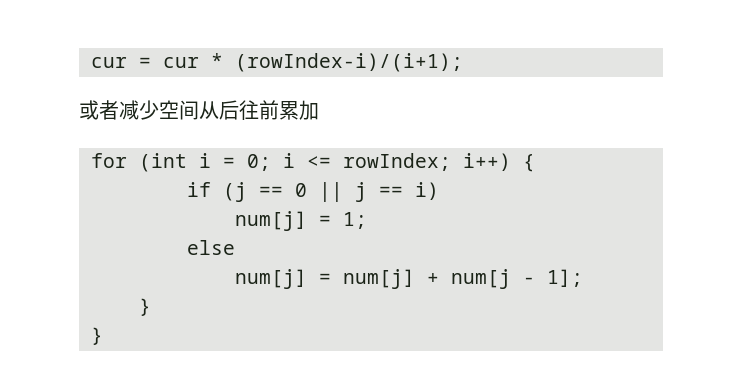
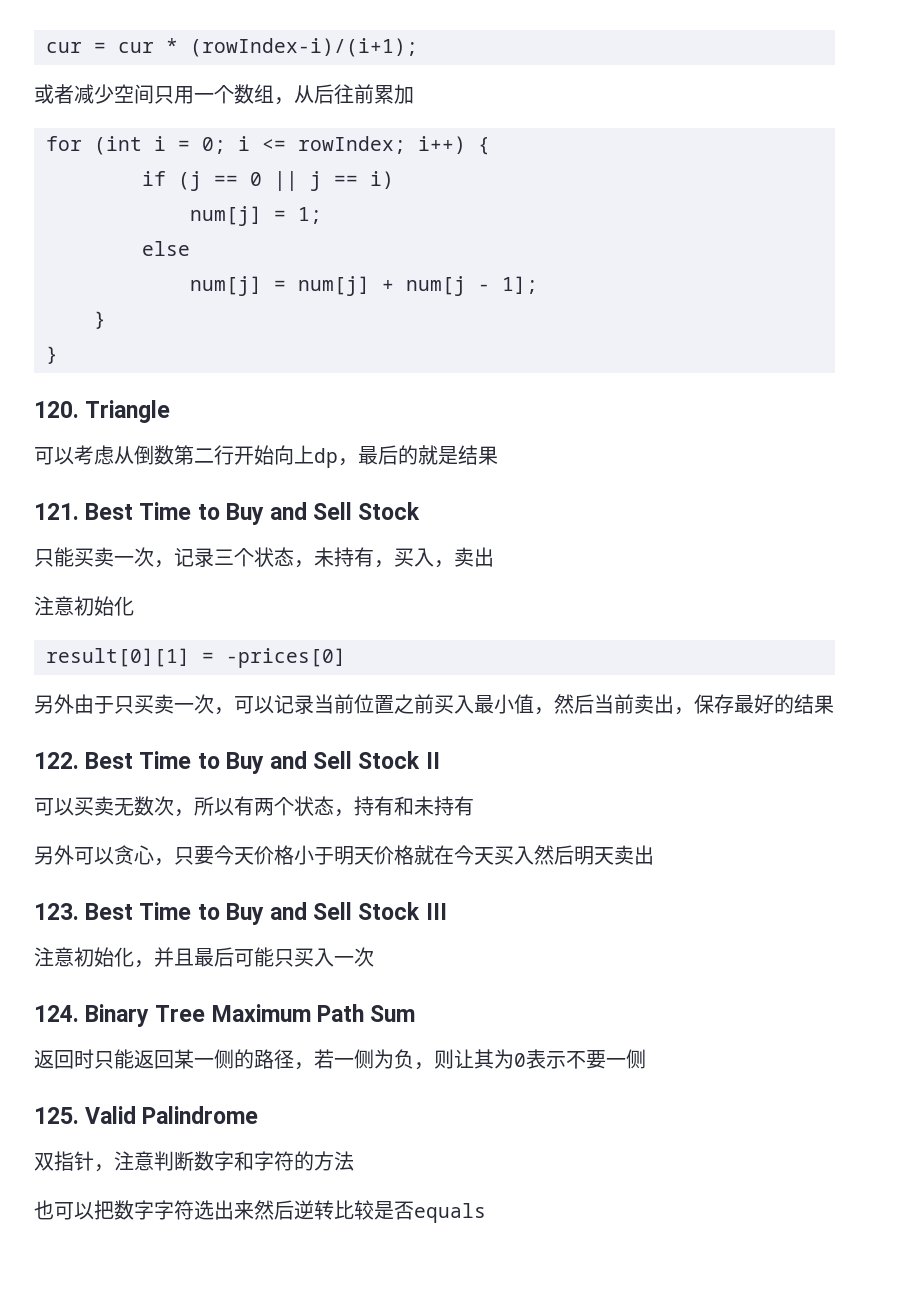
- 或者减少空间从后往前累加
+ 或者减少空间只用一个数组，从后往前累加
+ 120. Triangle
+ 可以考虑从倒数第二行开始向上dp，最后的就是结果
+ 121. Best Time to Buy and Sell Stock
+ 只能买卖一次，记录三个状态，未持有，买入，卖出
+ 注意初始化
+ result[0][1] = -prices[0]
+ 另外由于只买卖一次，可以记录当前位置之前买入最小值，然后当前卖出，保存最好的结果
+ 122. Best Time to Buy and Sell Stock II
+ 可以买卖无数次，所以有两个状态，持有和未持有
+ 另外可以贪心，只要今天价格小于明天价格就在今天买入然后明天卖出
+ 123. Best Time to Buy and Sell Stock III
+ 注意初始化，并且最后可能只买入一次
+ 124. Binary Tree Maximum Path Sum
+ 返回时只能返回某一侧的路径，若一侧为负，则让其为0表示不要一侧
+ 125. Valid Palindrome
+ 双指针，注意判断数字和字符的方法
+ 也可以把数字字符选出来然后逆转比较是否equals

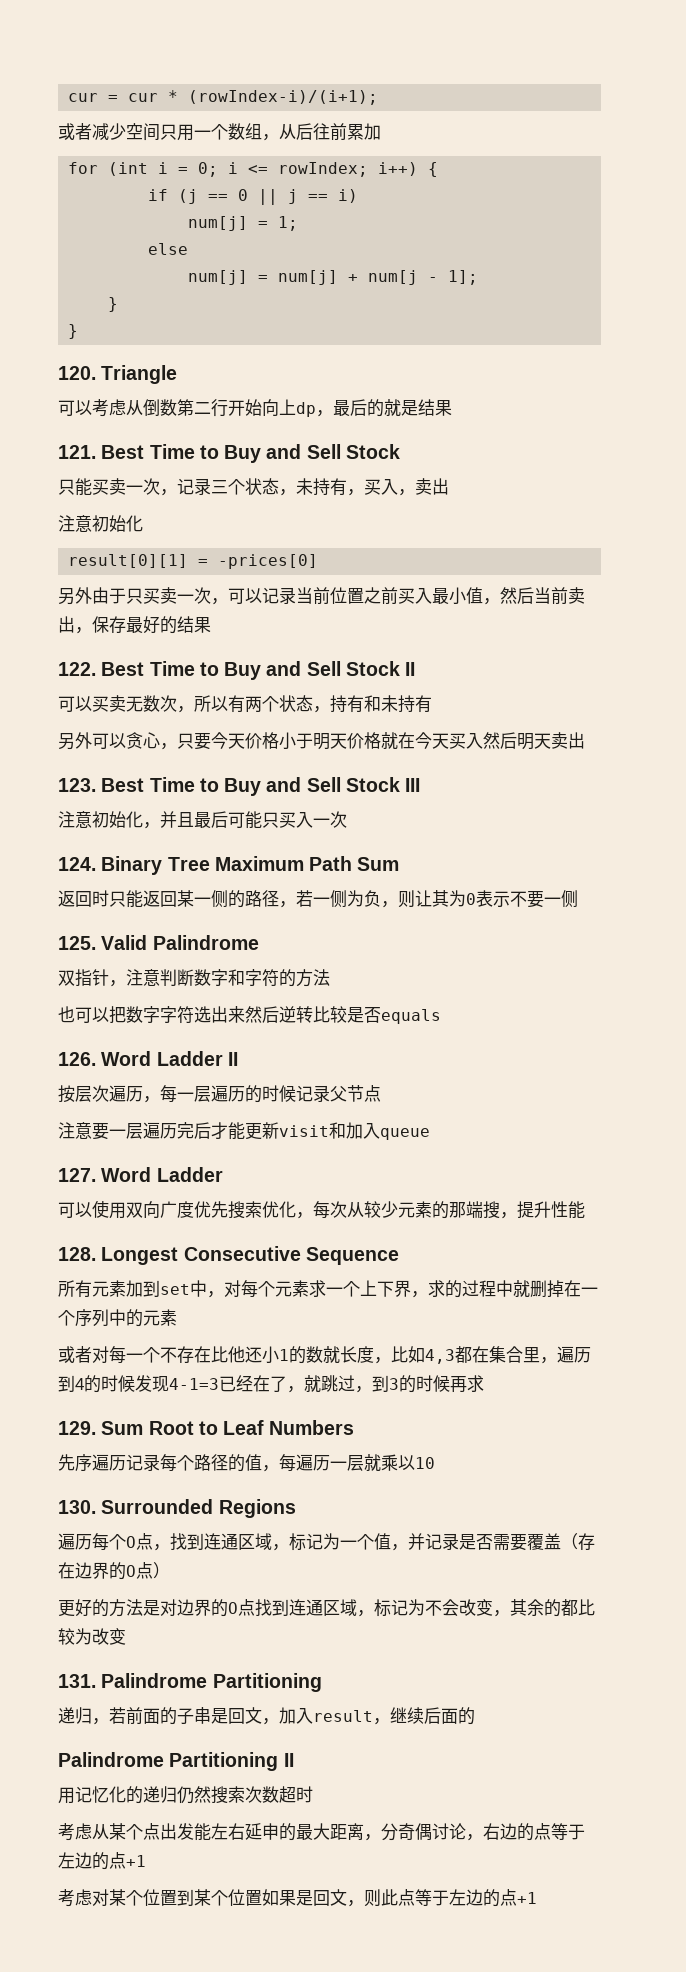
+ 126. Word Ladder II
+ 按层次遍历，每一层遍历的时候记录父节点
+ 注意要一层遍历完后才能更新visit和加入queue
+ 127. Word Ladder
+ 可以使用双向广度优先搜索优化，每次从较少元素的那端搜，提升性能
+ 128. Longest Consecutive Sequence
+ 所有元素加到set中，对每个元素求一个上下界，求的过程中就删掉在一个序列中的元素
+ 或者对每一个不存在比他还小1的数就长度，比如4,3都在集合里，遍历到4的时候发现4-1=3已经在了，就跳过，到3的时候再求
+ 129. Sum Root to Leaf Numbers
+ 先序遍历记录每个路径的值，每遍历一层就乘以10
+ 130. Surrounded Regions
+ 遍历每个O点，找到连通区域，标记为一个值，并记录是否需要覆盖（存在边界的O点）
+ 更好的方法是对边界的O点找到连通区域，标记为不会改变，其余的都比较为改变
+ 131. Palindrome Partitioning
+ 递归，若前面的子串是回文，加入result，继续后面的
+ Palindrome Partitioning II
+ 用记忆化的递归仍然搜索次数超时
+ 考虑从某个点出发能左右延申的最大距离，分奇偶讨论，右边的点等于左边的点+1
+ 考虑对某个位置到某个位置如果是回文，则此点等于左边的点+1

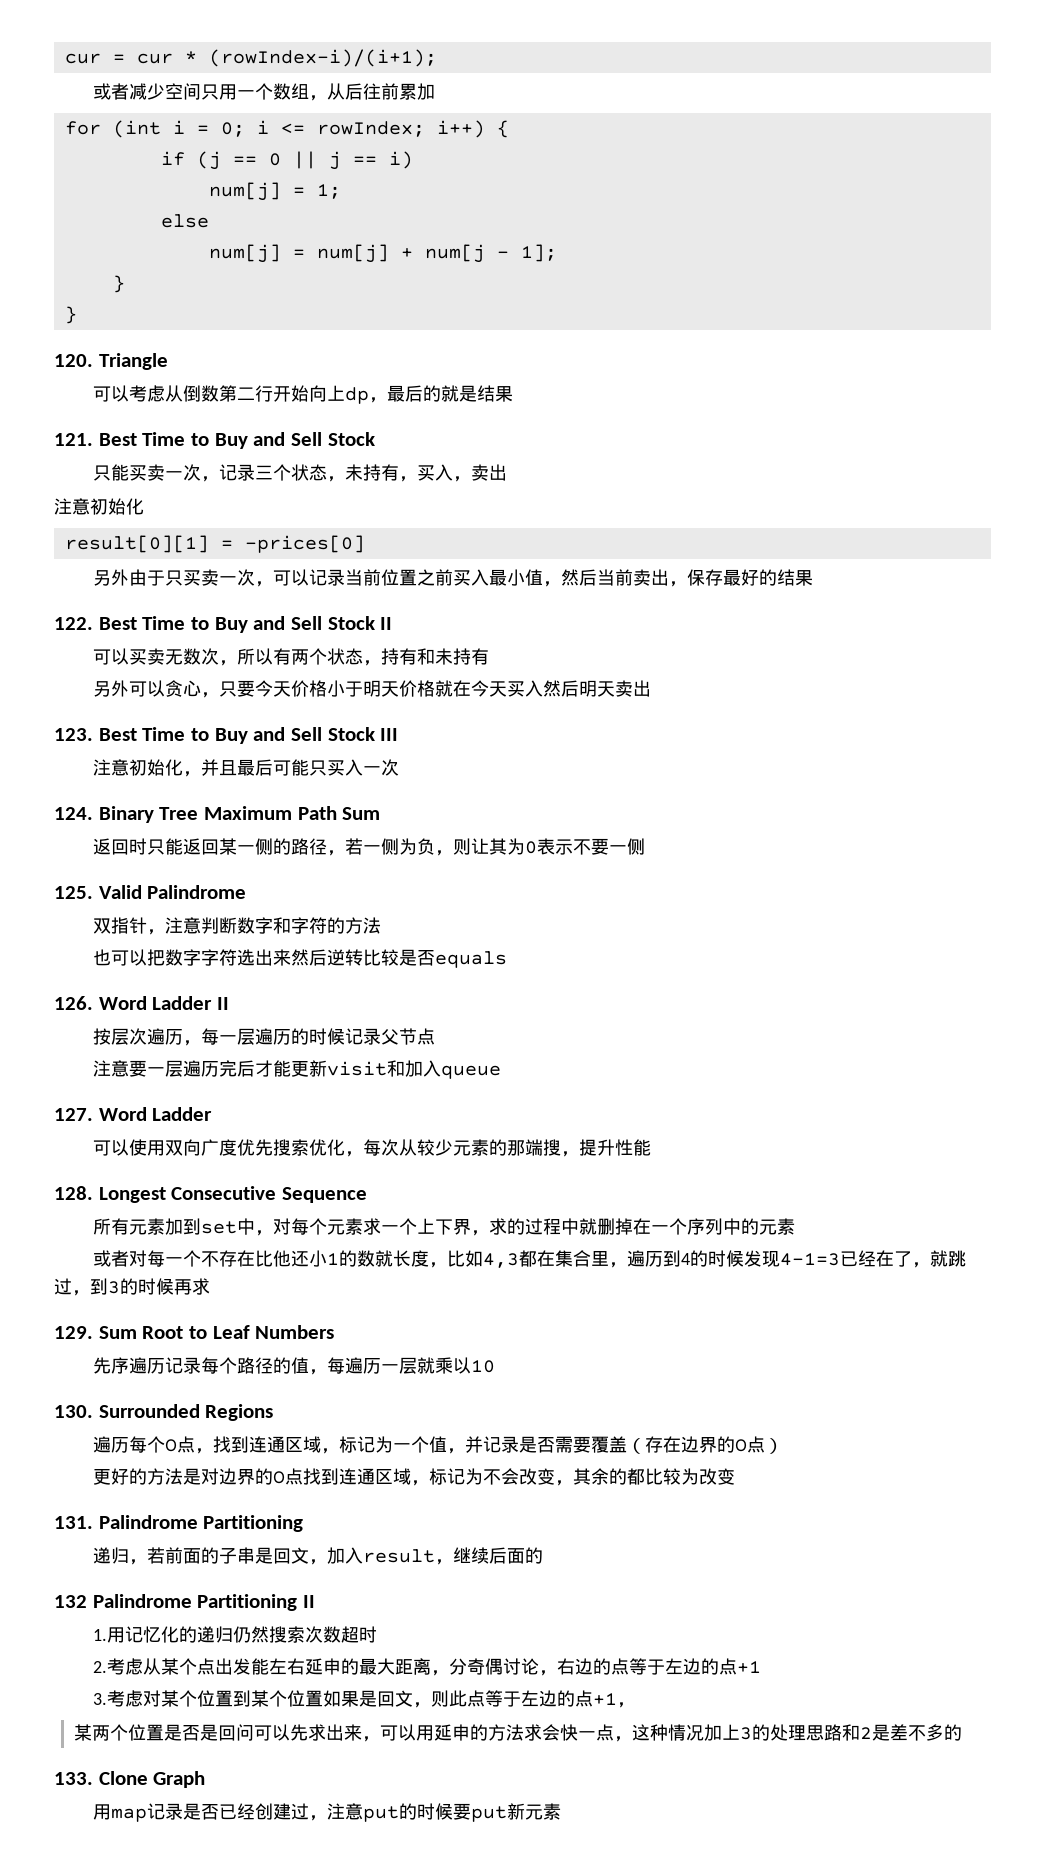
- Palindrome Partitioning II
+ 132 Palindrome Partitioning II
- 用记忆化的递归仍然搜索次数超时
+ 1.用记忆化的递归仍然搜索次数超时
- 考虑从某个点出发能左右延申的最大距离，分奇偶讨论，右边的点等于左边的点+1
+ 2.考虑从某个点出发能左右延申的最大距离，分奇偶讨论，右边的点等于左边的点+1
- 考虑对某个位置到某个位置如果是回文，则此点等于左边的点+1
+ 3.考虑对某个位置到某个位置如果是回文，则此点等于左边的点+1，
+ 某两个位置是否是回问可以先求出来，可以用延申的方法求会快一点，这种情况加上3的处理思路和2是差不多的
+ 133. Clone Graph
+ 用map记录是否已经创建过，注意put的时候要put新元素

